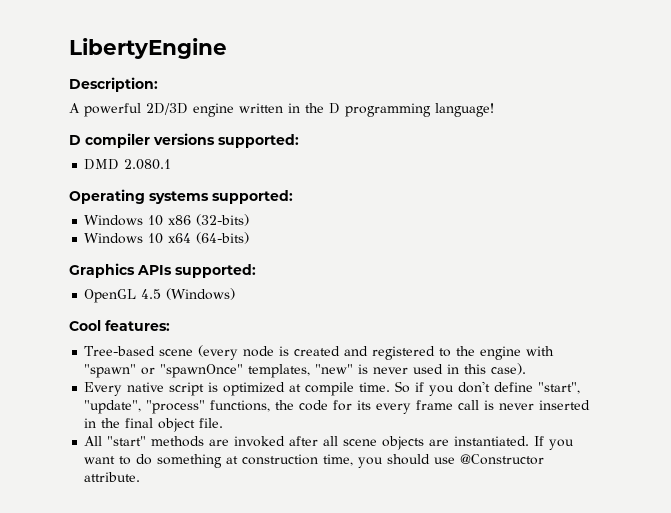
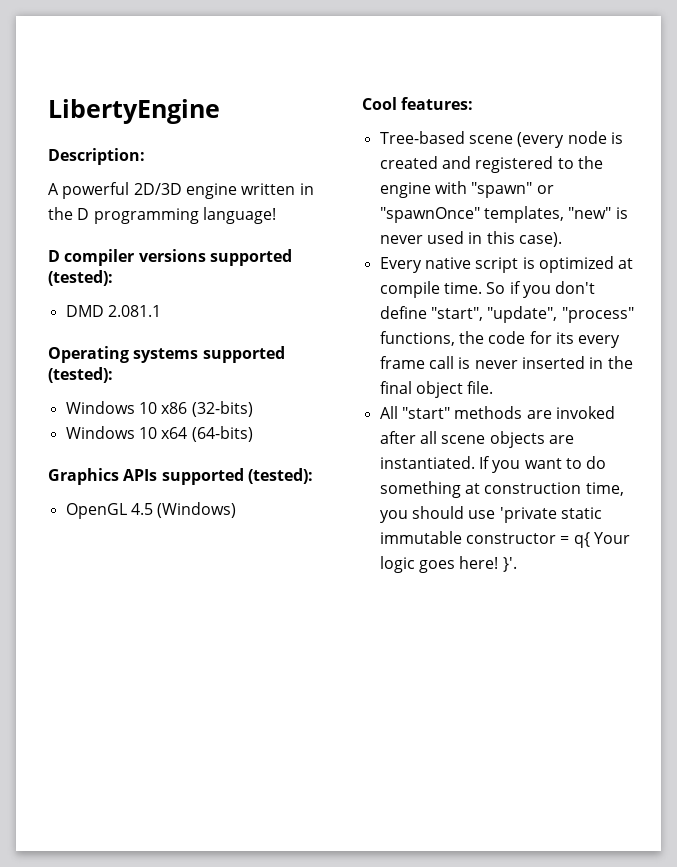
- D compiler versions supported:
+ D compiler versions supported (tested):
- DMD 2.080.1
+ DMD 2.081.1
- Operating systems supported:
+ Operating systems supported (tested):
- Graphics APIs supported:
+ Graphics APIs supported (tested):
- If you want to do something at construction time, you should use @Constructor attribute.
+ If you want to do something at construction time, you should use 'private static immutable constructor = q{ Your logic goes here! }'.

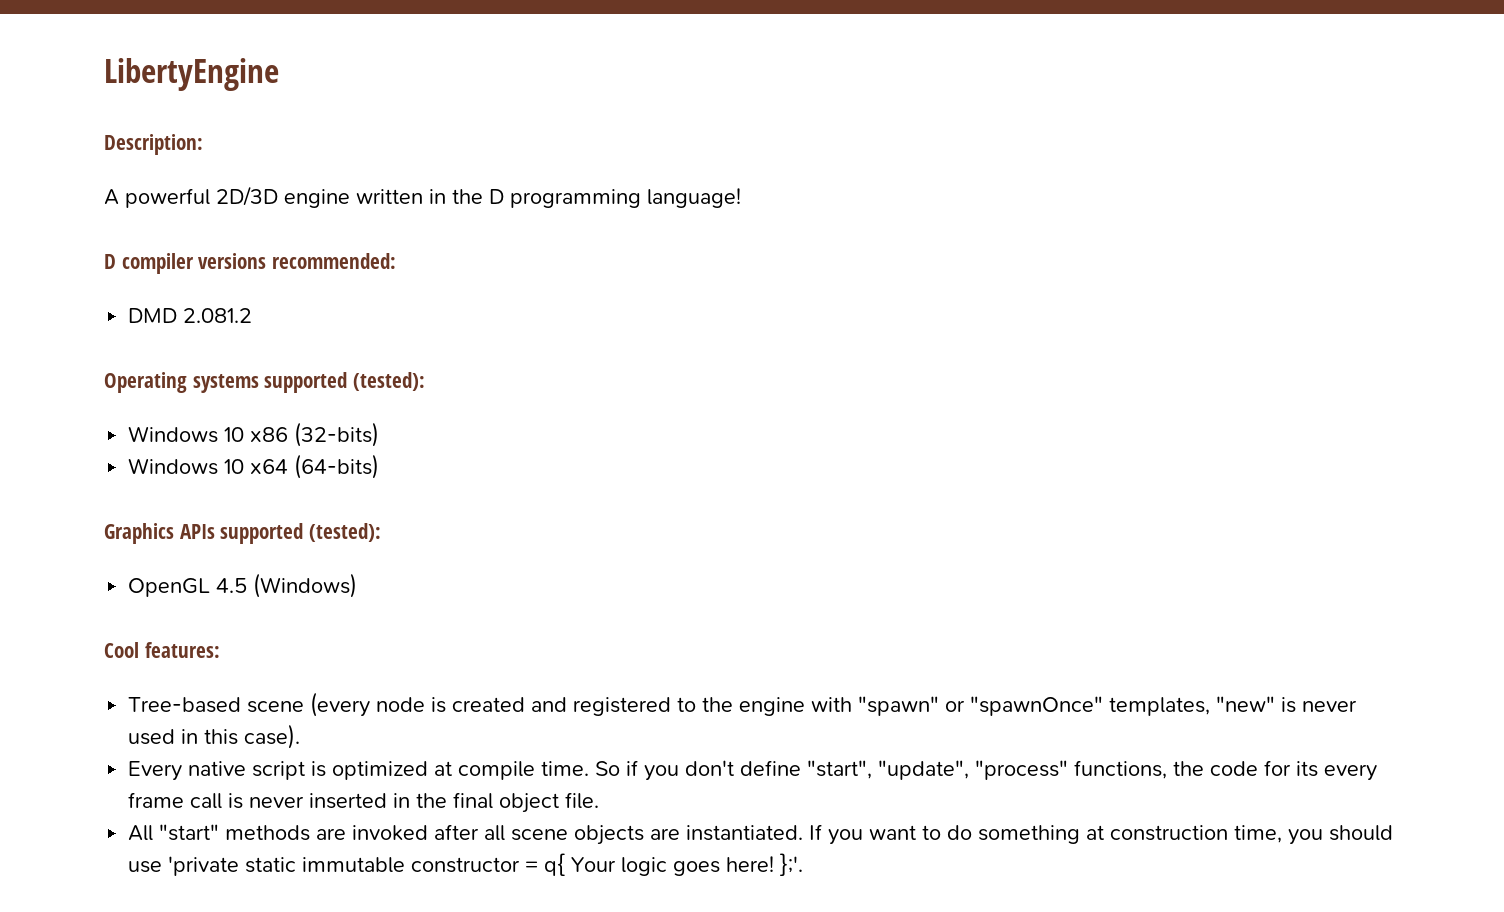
- D compiler versions supported (tested):
+ D compiler versions recommended:
- DMD 2.081.1
+ DMD 2.081.2
- }'.
+ };'.

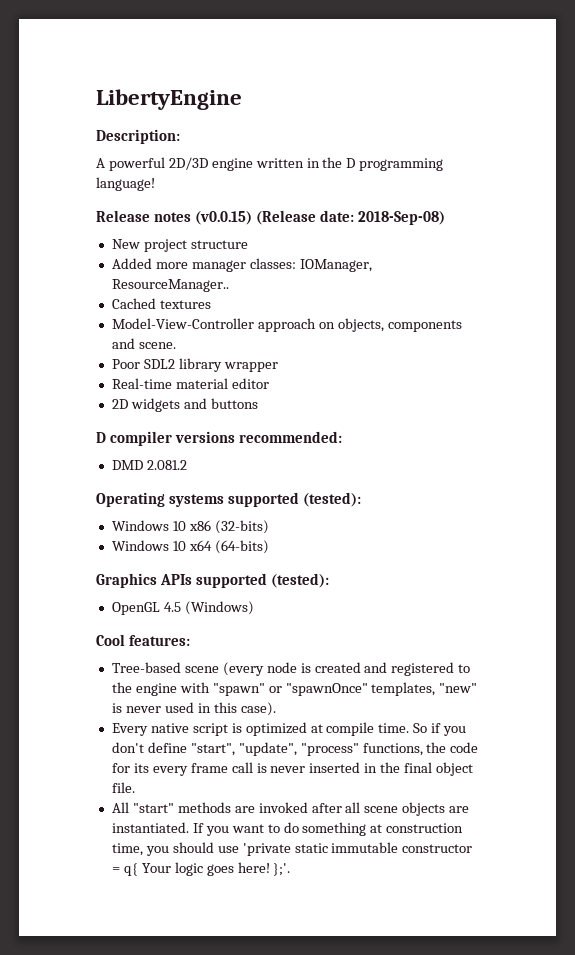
+ Release notes (v0.0.15) (Release date: 2018-Sep-08)
+ New project structure
+ Added more manager classes: IOManager, ResourceManager..
+ Cached textures
+ Model-View-Controller approach on objects, components and scene.
+ Poor SDL2 library wrapper
+ Real-time material editor
+ 2D widgets and buttons

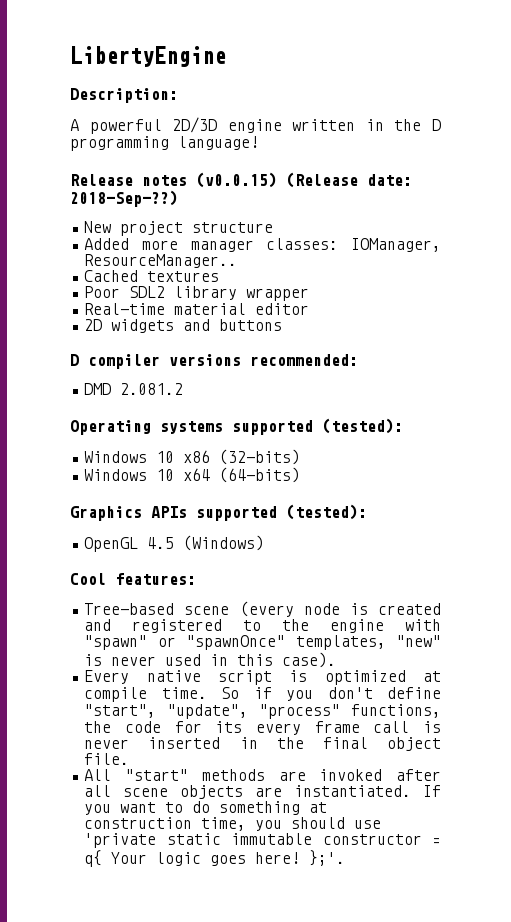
- Release notes (v0.0.15) (Release date: 2018-Sep-08)
+ Release notes (v0.0.15) (Release date: 2018-Sep-??)
- Model-View-Controller approach on objects, components and scene.

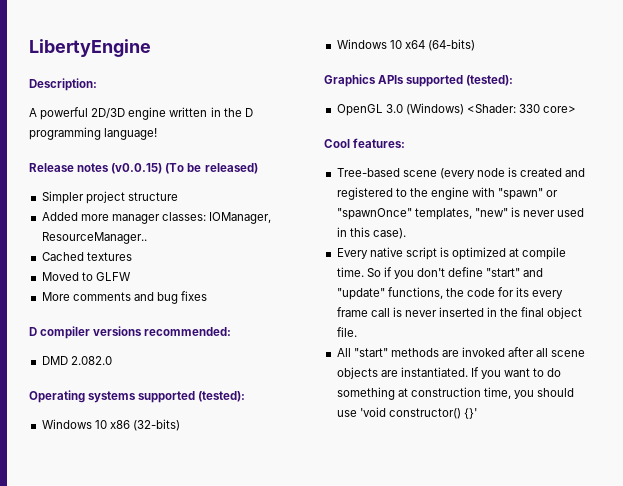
- Release notes (v0.0.15) (Release date: 2018-Sep-??)
- New project structure
+ Release notes (v0.0.15) (To be released)
+ Simpler project structure
- Poor SDL2 library wrapper
- Real-time material editor
- 2D widgets and buttons
+ Moved to GLFW
+ More comments and bug fixes
- DMD 2.081.2
+ DMD 2.082.0
- OpenGL 4.5 (Windows)
+ OpenGL 3.0 (Windows) <Shader: 330 core>
- So if you don't define "start", "update", "process" functions, the code for its every frame call is never inserted in the final object file.
+ So if you don't define "start" and "update" functions, the code for its every frame call is never inserted in the final object file.
- If you want to do something at construction time, you should use 'private static immutable constructor = q{ Your logic goes here! };'.
+ If you want to do something at construction time, you should use 'void constructor() {}'

